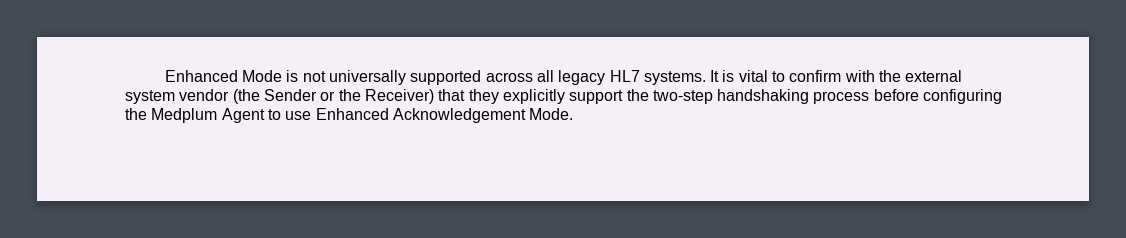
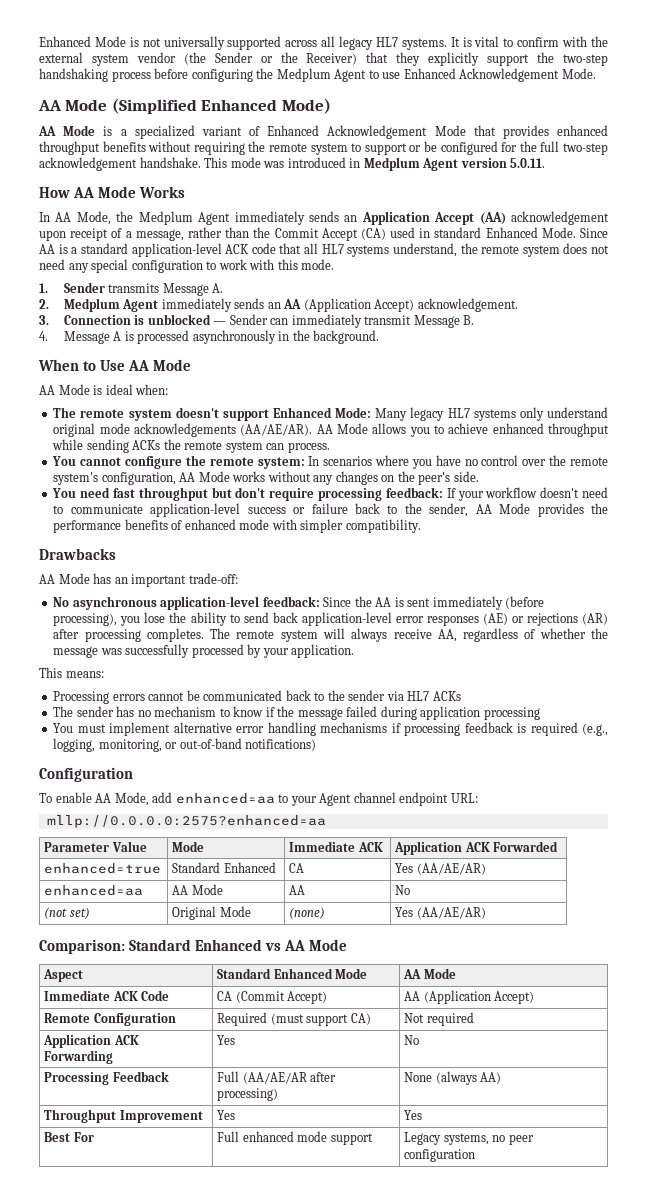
+ AA Mode (Simplified Enhanced Mode)
+ AA Mode is a specialized variant of Enhanced Acknowledgement Mode that provides enhanced throughput benefits without requiring the remote system to support or be configured for the full two-step acknowledgement handshake. This mode was introduced in Medplum Agent version 5.0.11.
+ How AA Mode Works
+ In AA Mode, the Medplum Agent immediately sends an Application Accept (AA) acknowledgement upon receipt of a message, rather than the Commit Accept (CA) used in standard Enhanced Mode. Since AA is a standard application-level ACK code that all HL7 systems understand, the remote system does not need any special configuration to work with this mode.
+ 1. Sender transmits Message A.
+ 2. Medplum Agent immediately sends an AA (Application Accept) acknowledgement.
+ 3. Connection is unblocked — Sender can immediately transmit Message B.
+ 4. Message A is processed asynchronously in the background.
+ When to Use AA Mode
+ AA Mode is ideal when:
+ The remote system doesn't support Enhanced Mode: Many legacy HL7 systems only understand original mode acknowledgements (AA/AE/AR). AA Mode allows you to achieve enhanced throughput while sending ACKs the remote system can process.
+ You cannot configure the remote system: In scenarios where you have no control over the remote system's configuration, AA Mode works without any changes on the peer's side.
+ You need fast throughput but don't require processing feedback: If your workflow doesn't need to communicate application-level success or failure back to the sender, AA Mode provides the performance benefits of enhanced mode with simpler compatibility.
+ Drawbacks
+ AA Mode has an important trade-off:
+ No asynchronous application-level feedback: Since the AA is sent immediately (before processing), you lose the ability to send back application-level error responses (AE) or rejections (AR) after processing completes. The remote system will always receive AA, regardless of whether the message was successfully processed by your application.
+ This means:
+ Processing errors cannot be communicated back to the sender via HL7 ACKs
+ The sender has no mechanism to know if the message failed during application processing
+ You must implement alternative error handling mechanisms if processing feedback is required (e.g., logging, monitoring, or out-of-band notifications)
+ Configuration
+ To enable AA Mode, add enhanced=aa to your Agent channel endpoint URL:
+ mllp://0.0.0.0:2575?enhanced=aa
+ Parameter Value | Mode | Immediate ACK | Application ACK Forwarded
+ enhanced=true | Standard Enhanced | CA | Yes (AA/AE/AR)
+ enhanced=aa | AA Mode | AA | No
+ (not set) | Original Mode | (none) | Yes (AA/AE/AR)
+ Comparison: Standard Enhanced vs AA Mode
+ Aspect | Standard Enhanced Mode | AA Mode
+ Immediate ACK Code | CA (Commit Accept) | AA (Application Accept)
+ Remote Configuration | Required (must support CA) | Not required
+ Application ACK Forwarding | Yes | No
+ Processing Feedback | Full (AA/AE/AR after processing) | None (always AA)
+ Throughput Improvement | Yes | Yes
+ Best For | Full enhanced mode support | Legacy systems, no peer configuration

